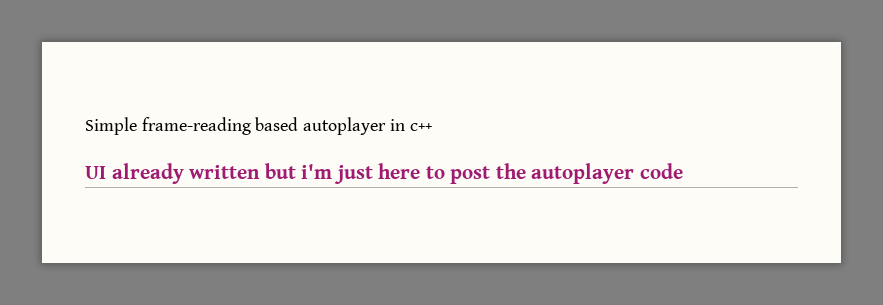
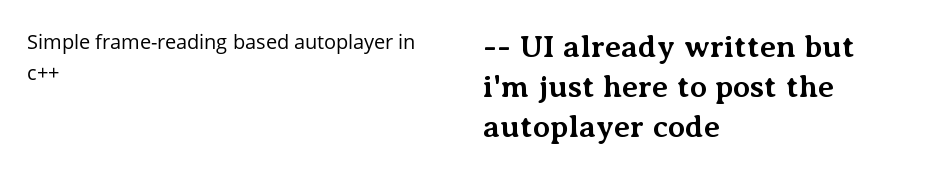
- UI already written but i'm just here to post the autoplayer code
+ -- UI already written but i'm just here to post the autoplayer code

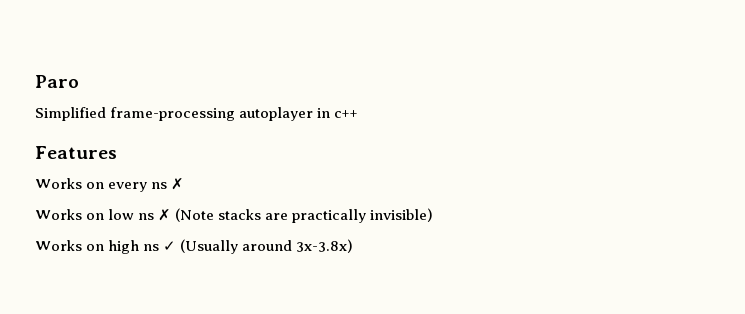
- Simple frame-reading based autoplayer in c++
+ Paro
+ Simplified frame-processing autoplayer in c++
- -- UI already written but i'm just here to post the autoplayer code
+ Features
+ Works on every ns ✗
+ Works on low ns ✗ (Note stacks are practically invisible)
+ Works on high ns ✓ (Usually around 3x-3.8x)

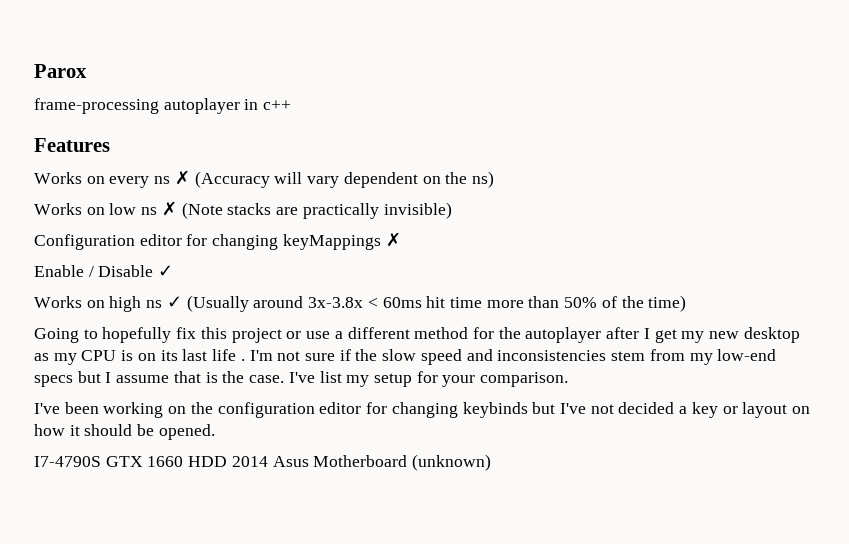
- Paro
- Simplified frame-processing autoplayer in c++
+ Parox
+ frame-processing autoplayer in c++
- Works on every ns ✗
+ Works on every ns ✗ (Accuracy will vary dependent on the ns)
+ Configuration editor for changing keyMappings ✗
+ Enable / Disable ✓
- Works on high ns ✓ (Usually around 3x-3.8x)
+ Works on high ns ✓ (Usually around 3x-3.8x < 60ms hit time more than 50% of the time)
+ Going to hopefully fix this project or use a different method for the autoplayer after I get my new desktop as my CPU is on its last life . I'm not sure if the slow speed and inconsistencies stem from my low-end specs but I assume that is the case. I've list my setup for your comparison.
+ I've been working on the configuration editor for changing keybinds but I've not decided a key or layout on how it should be opened.
+ I7-4790S GTX 1660 HDD 2014 Asus Motherboard (unknown)

